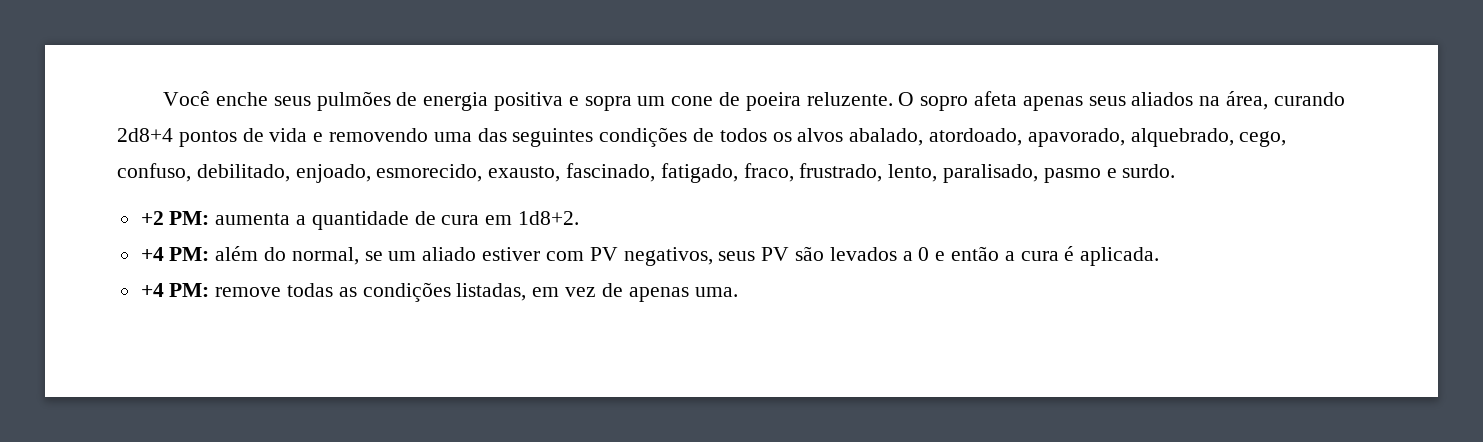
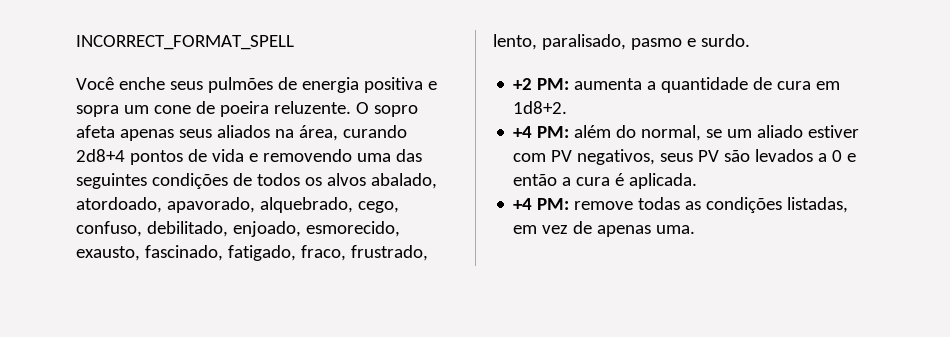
+ INCORRECT_FORMAT_SPELL

